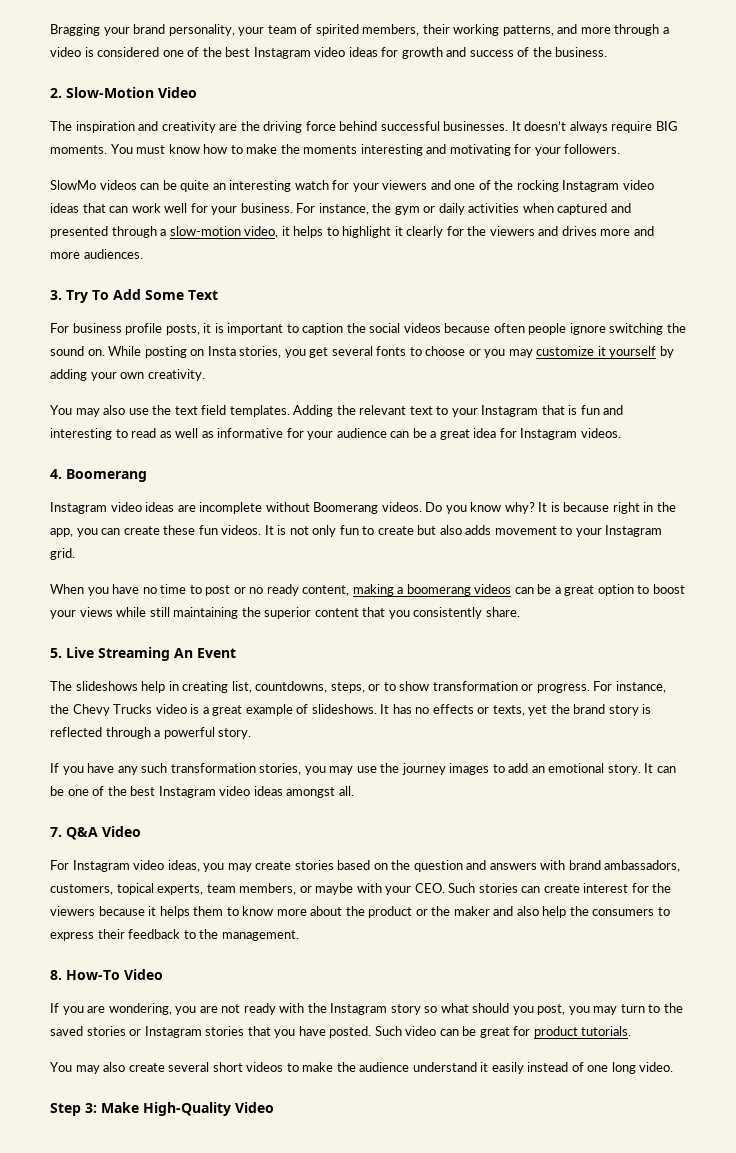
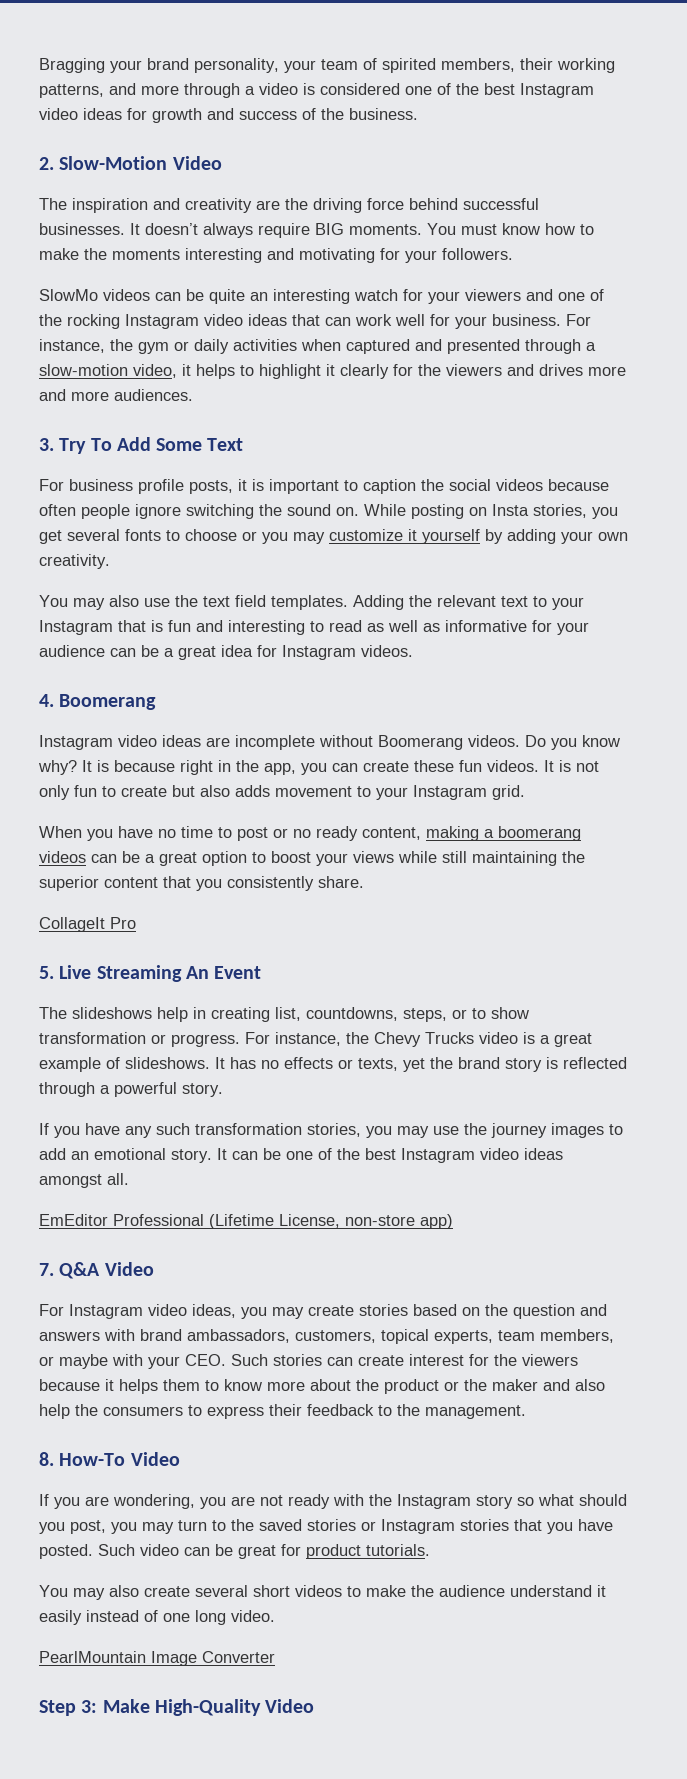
+ CollageIt Pro
+ EmEditor Professional (Lifetime License, non-store app)
+ PearlMountain Image Converter

